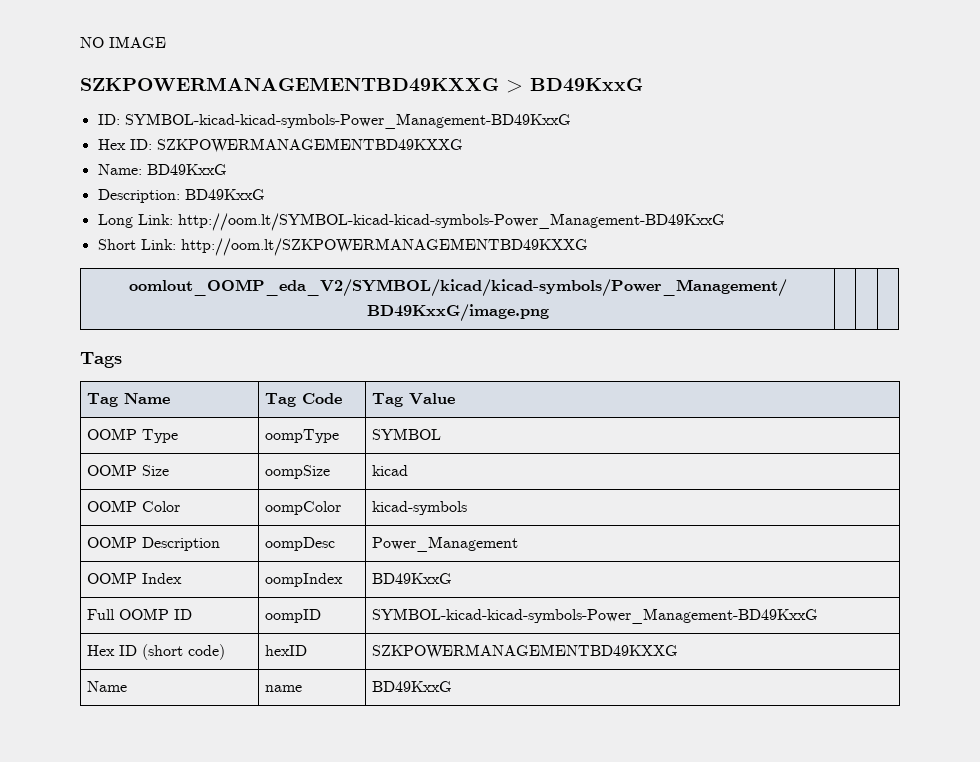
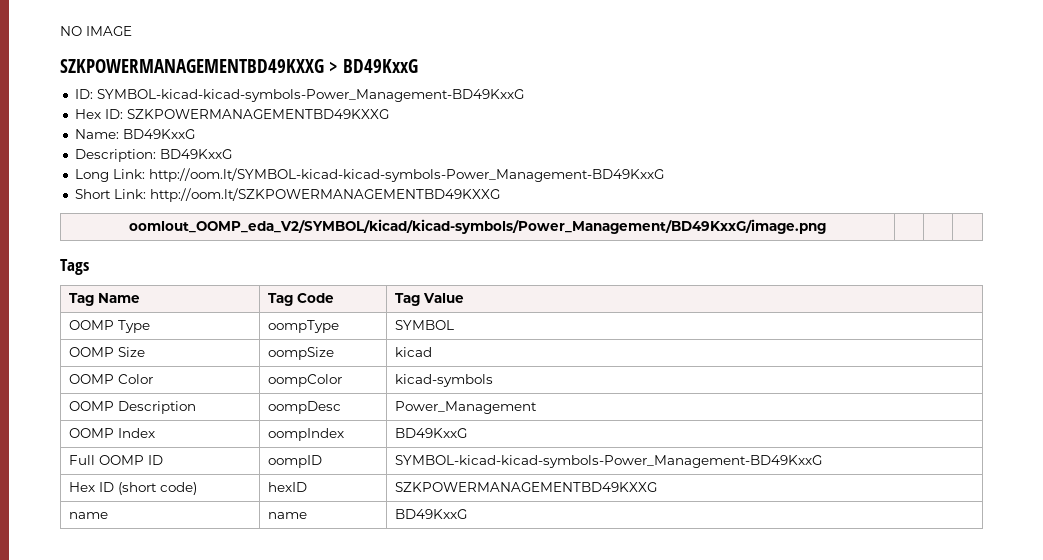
- Name | name | BD49KxxG
+ name | name | BD49KxxG

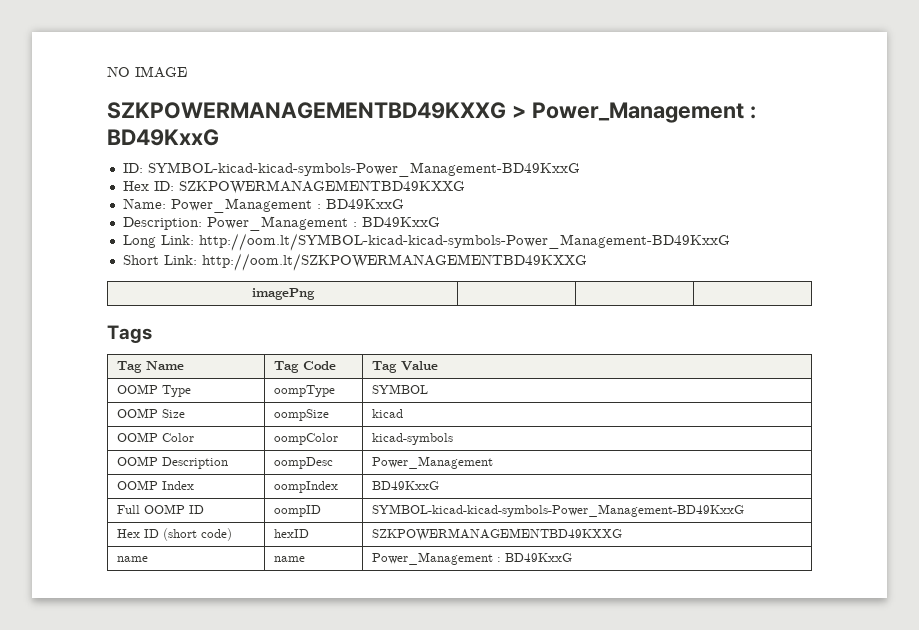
- SZKPOWERMANAGEMENTBD49KXXG > BD49KxxG
+ SZKPOWERMANAGEMENTBD49KXXG > Power_Management : BD49KxxG
- Name: BD49KxxG
+ Name: Power_Management : BD49KxxG
- Description: BD49KxxG
+ Description: Power_Management : BD49KxxG
- oomlout_OOMP_eda_V2/SYMBOL/kicad/kicad-symbols/Power_Management/BD49KxxG/image.png | | |
+ imagePng | | |
- name | name | BD49KxxG
+ name | name | Power_Management : BD49KxxG

